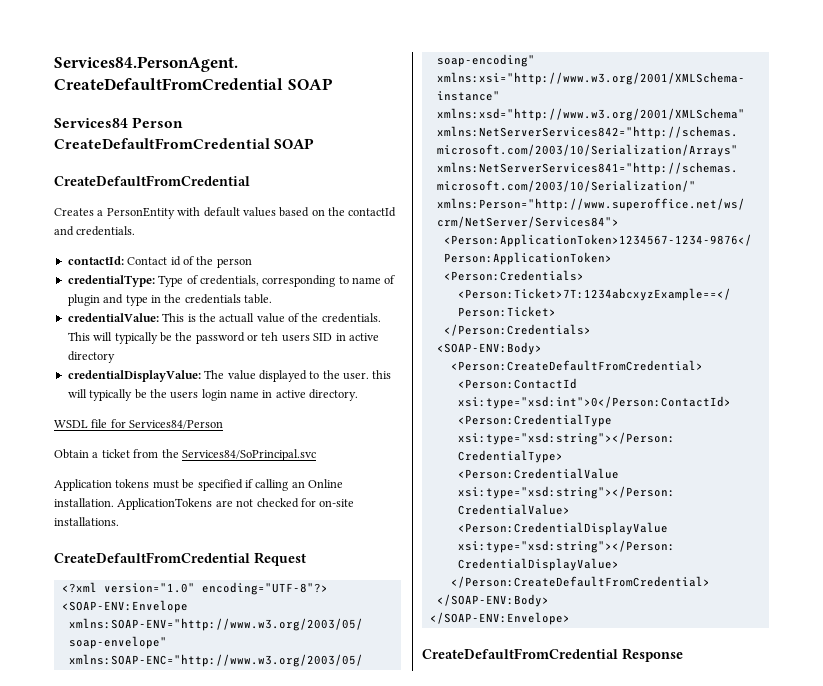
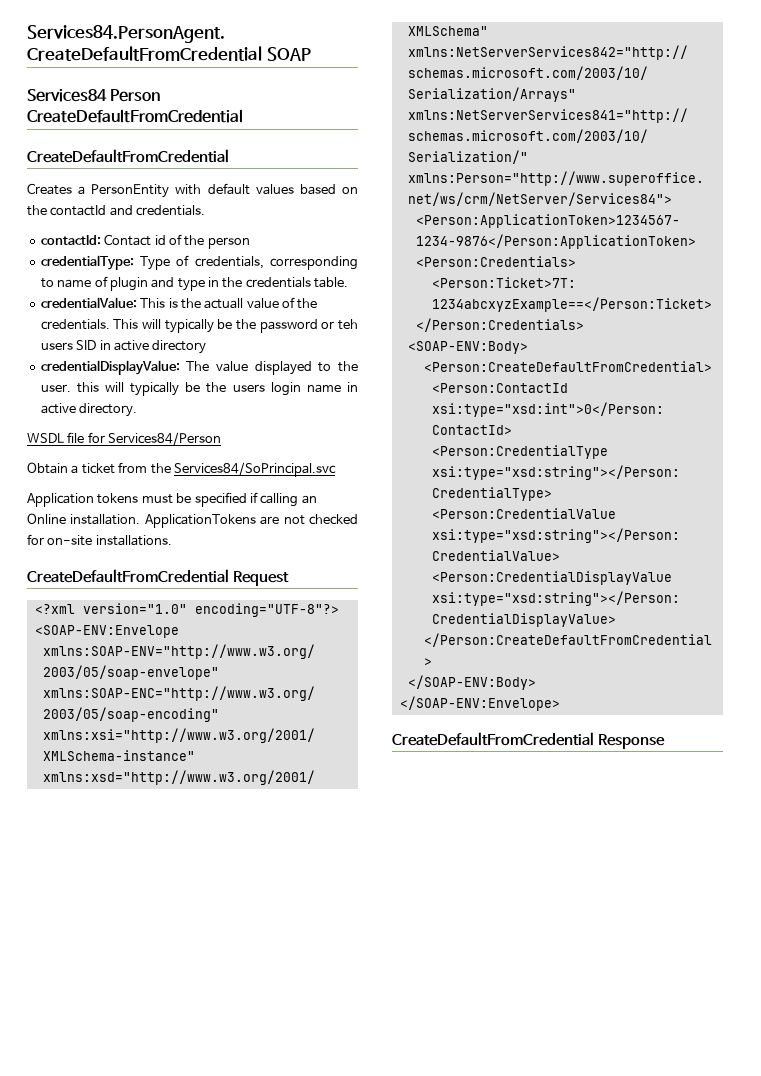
- Services84 Person CreateDefaultFromCredential SOAP
+ Services84 Person CreateDefaultFromCredential

